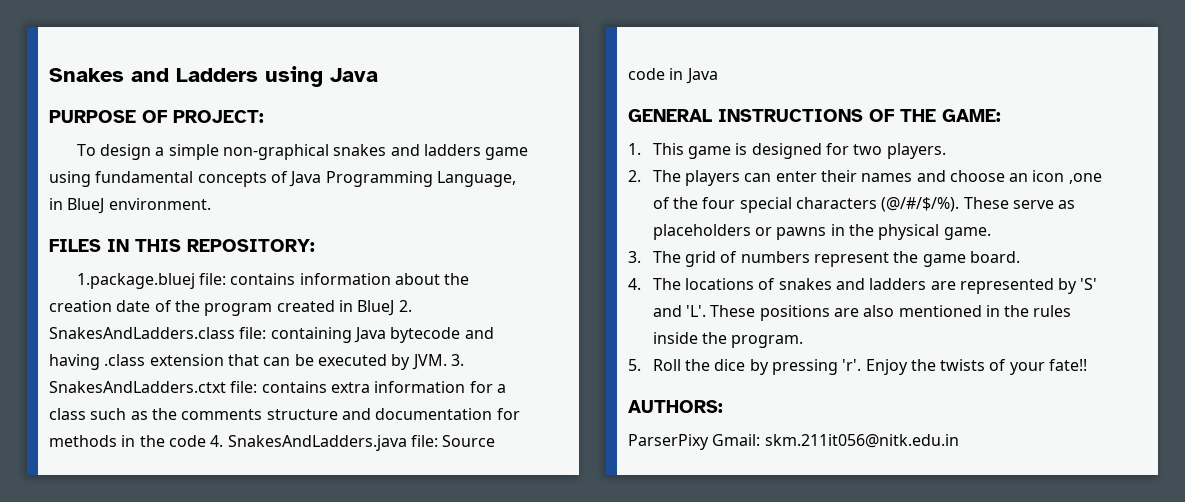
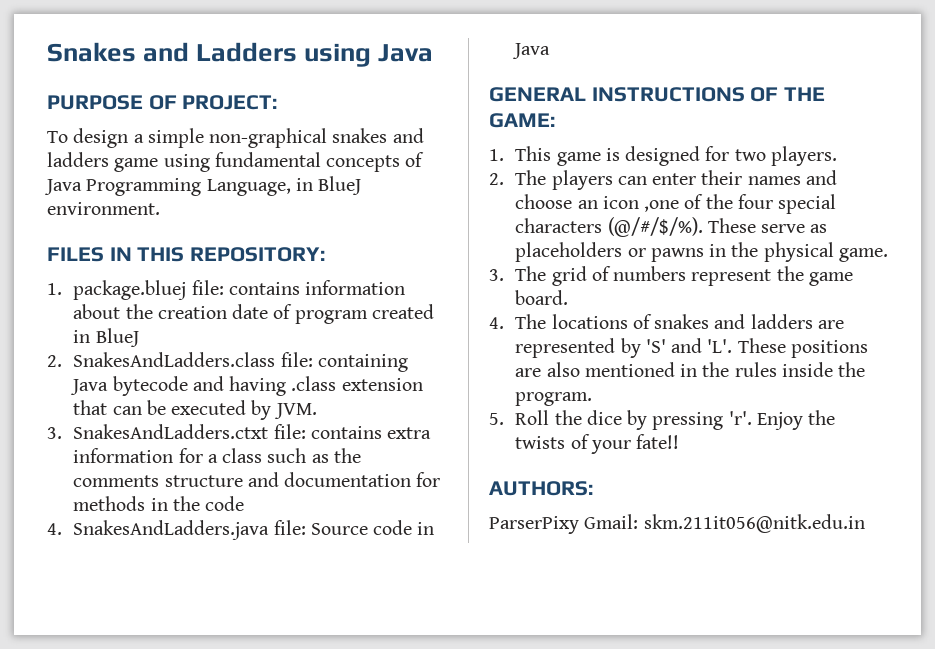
- 1.package.bluej file: contains information about the creation date of the program created in BlueJ 2. SnakesAndLadders.class file: containing Java bytecode and having .class extension that can be executed by JVM. 3. SnakesAndLadders.ctxt file: contains extra information for a class such as the comments structure and documentation for methods in the code 4. SnakesAndLadders.java file: Source code in Java
+ 1. package.bluej file: contains information about the creation date of program created in BlueJ
+ 2. SnakesAndLadders.class file: containing Java bytecode and having .class extension that can be executed by JVM.
+ 3. SnakesAndLadders.ctxt file: contains extra information for a class such as the comments structure and documentation for methods in the code
+ 4. SnakesAndLadders.java file: Source code in Java

